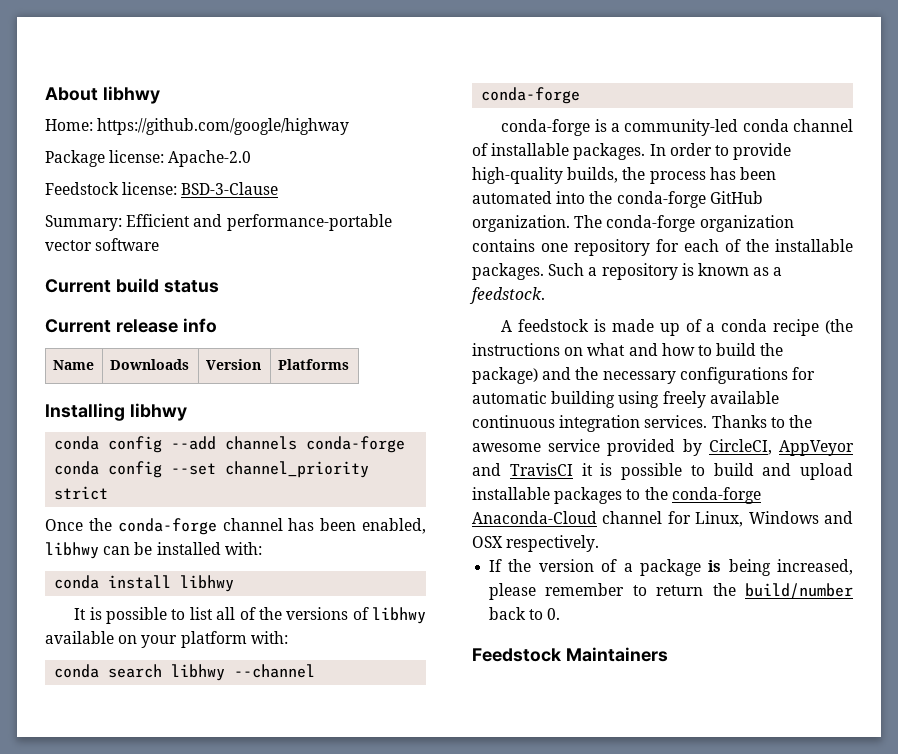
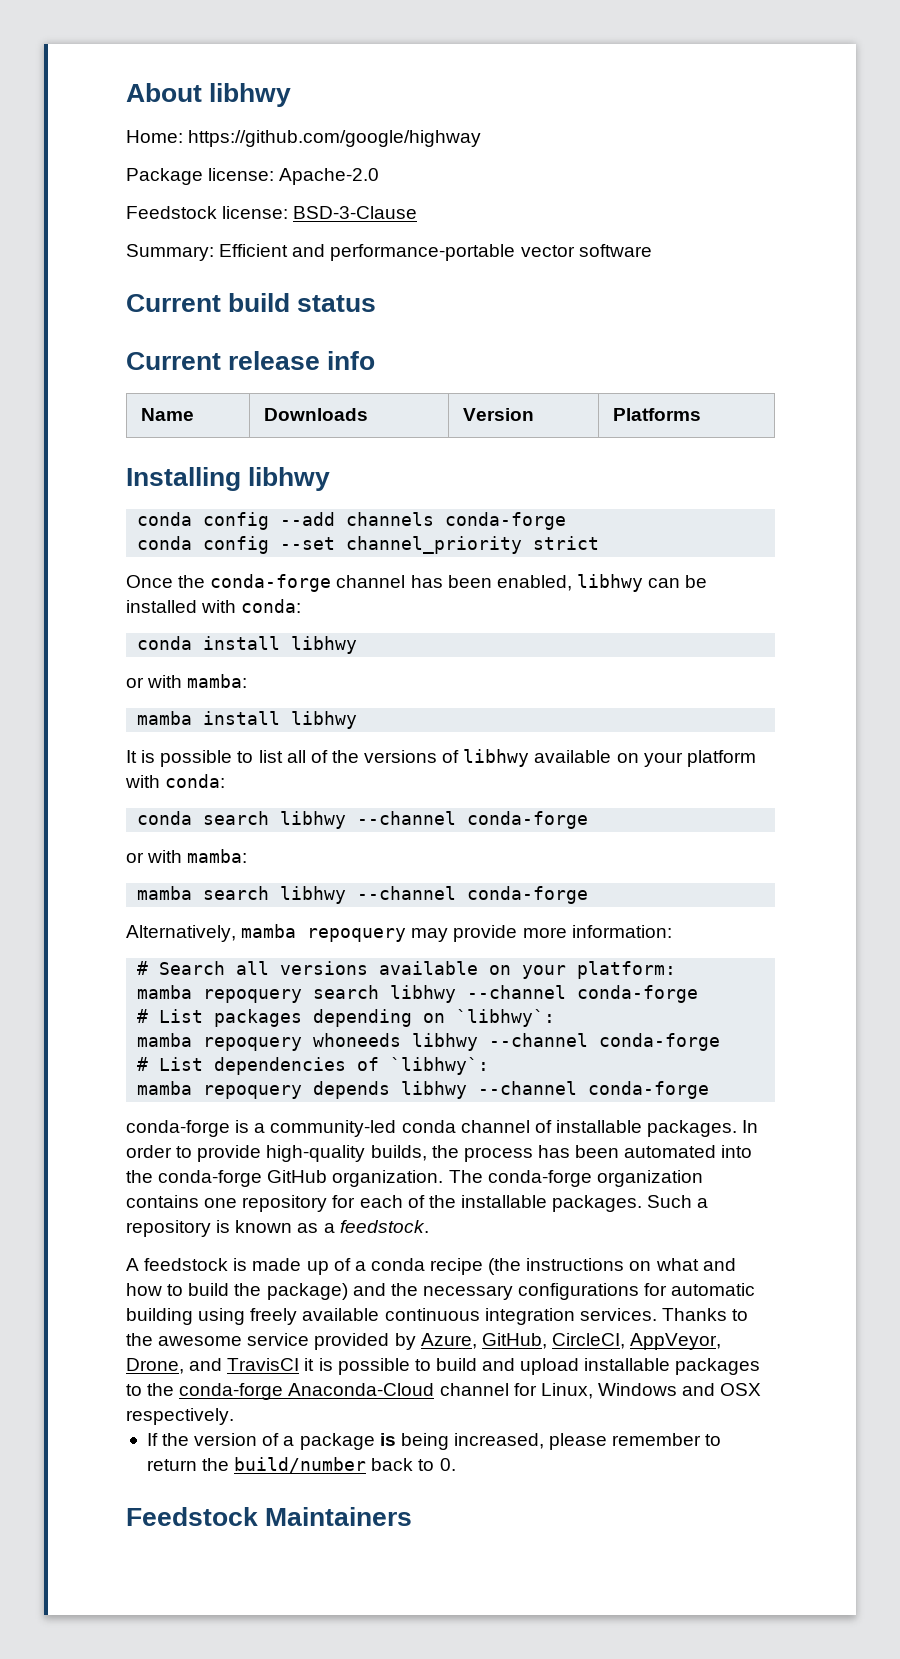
- Once the conda-forge channel has been enabled, libhwy can be installed with:
+ Once the conda-forge channel has been enabled, libhwy can be installed with conda:
  conda install libhwy
+ or with mamba:
+ mamba install libhwy
- It is possible to list all of the versions of libhwy available on your platform with:
+ It is possible to list all of the versions of libhwy available on your platform with conda:
  conda search libhwy --channel conda-forge
+ or with mamba:
+ mamba search libhwy --channel conda-forge
+ Alternatively, mamba repoquery may provide more information:
+ # Search all versions available on your platform:
+ mamba repoquery search libhwy --channel conda-forge
+ # List packages depending on `libhwy`:
+ mamba repoquery whoneeds libhwy --channel conda-forge
+ # List dependencies of `libhwy`:
+ mamba repoquery depends libhwy --channel conda-forge
- Thanks to the awesome service provided by CircleCI, AppVeyor and TravisCI it is possible to build and upload installable packages to the conda-forge Anaconda-Cloud channel for Linux, Windows and OSX respectively.
+ Thanks to the awesome service provided by Azure, GitHub, CircleCI, AppVeyor, Drone, and TravisCI it is possible to build and upload installable packages to the conda-forge Anaconda-Cloud channel for Linux, Windows and OSX respectively.

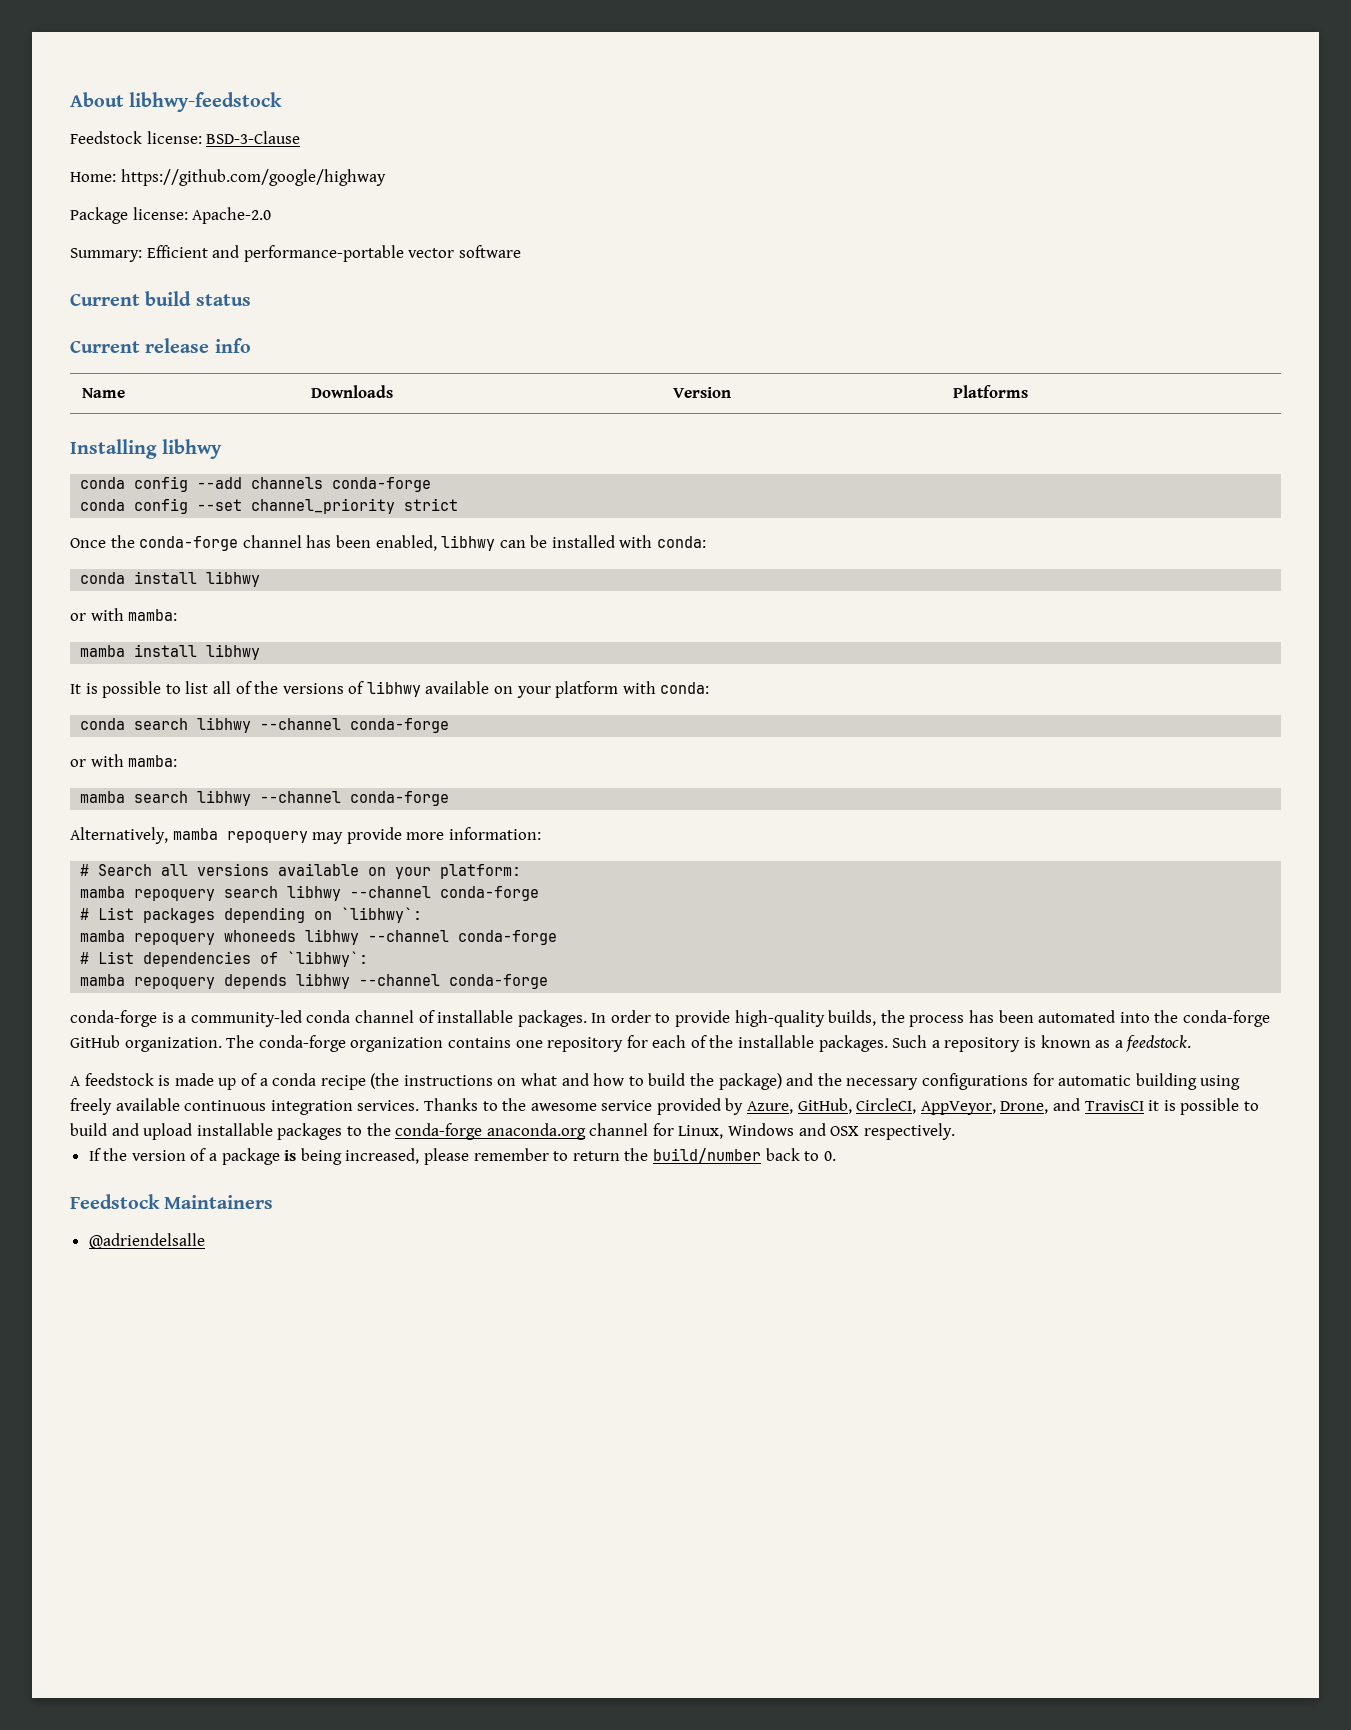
- About libhwy
+ About libhwy-feedstock
+ Feedstock license: BSD-3-Clause
- Feedstock license: BSD-3-Clause
- Thanks to the awesome service provided by Azure, GitHub, CircleCI, AppVeyor, Drone, and TravisCI it is possible to build and upload installable packages to the conda-forge Anaconda-Cloud channel for Linux, Windows and OSX respectively.
+ Thanks to the awesome service provided by Azure, GitHub, CircleCI, AppVeyor, Drone, and TravisCI it is possible to build and upload installable packages to the conda-forge anaconda.org channel for Linux, Windows and OSX respectively.
+ @adriendelsalle

